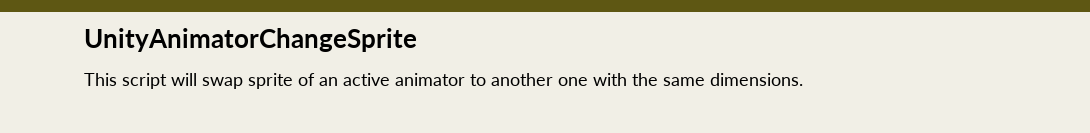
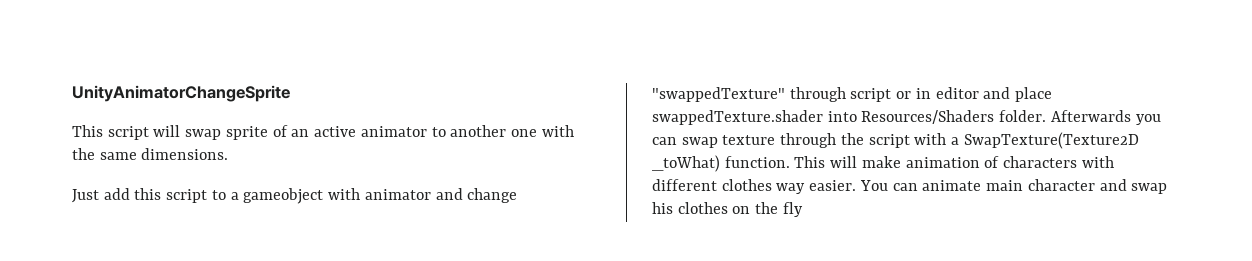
+ Just add this script to a gameobject with animator and change "swappedTexture" through script or in editor and place swappedTexture.shader into Resources/Shaders folder. Afterwards you can swap texture through the script with a SwapTexture(Texture2D _toWhat) function. This will make animation of characters with different clothes way easier. You can animate main character and swap his clothes on the fly

